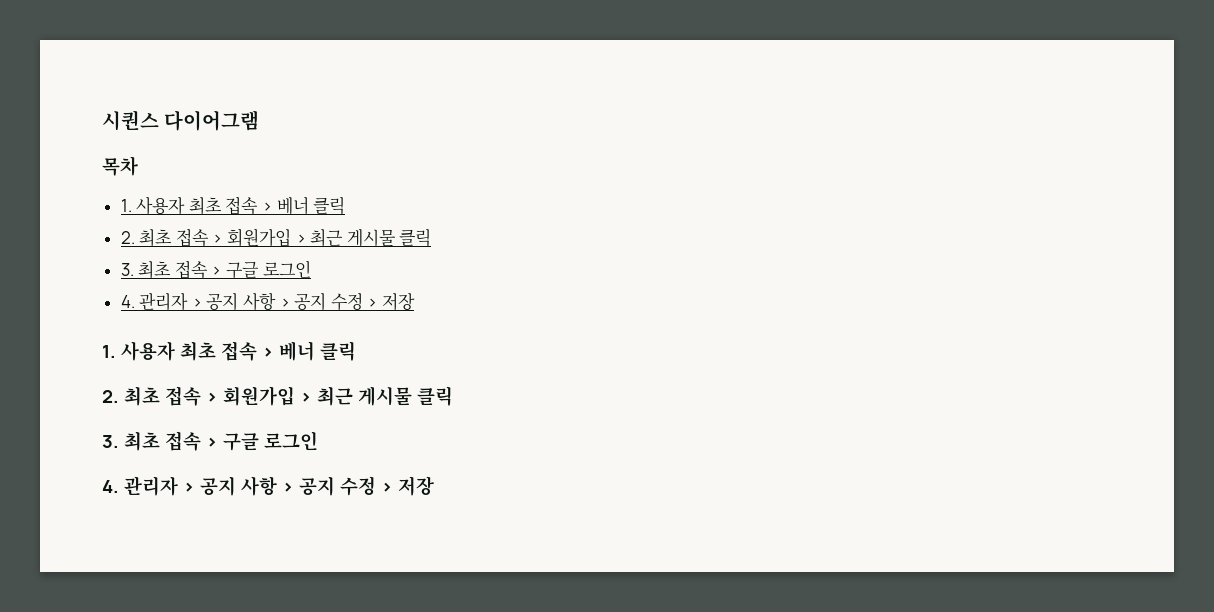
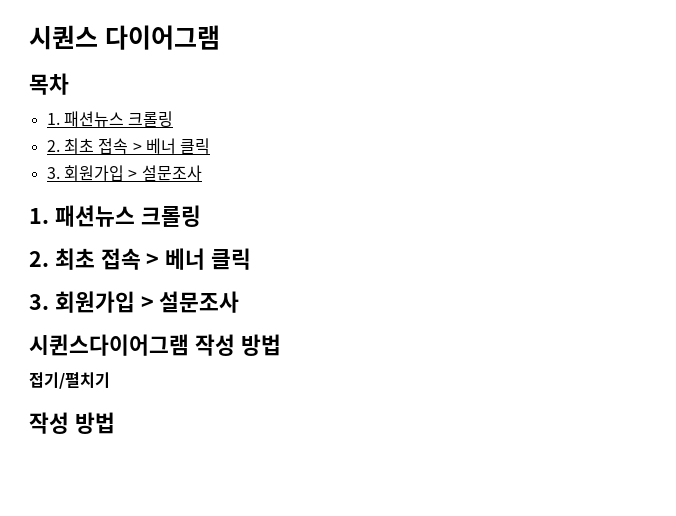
  목차
- 1. 사용자 최초 접속 > 베너 클릭
- 2. 최초 접속 > 회원가입 > 최근 게시물 클릭
- 3. 최초 접속 > 구글 로그인
- 4. 관리자 > 공지 사항 > 공지 수정 > 저장
- 1. 사용자 최초 접속 > 베너 클릭
- 2. 최초 접속 > 회원가입 > 최근 게시물 클릭
- 3. 최초 접속 > 구글 로그인
- 4. 관리자 > 공지 사항 > 공지 수정 > 저장
+ 1. 패션뉴스 크롤링
+ 2. 최초 접속 > 베너 클릭
+ 3. 회원가입 > 설문조사
+ 1. 패션뉴스 크롤링
+ 2. 최초 접속 > 베너 클릭
+ 3. 회원가입 > 설문조사
+ 시퀸스다이어그램 작성 방법
+ 접기/펼치기
+ 작성 방법

